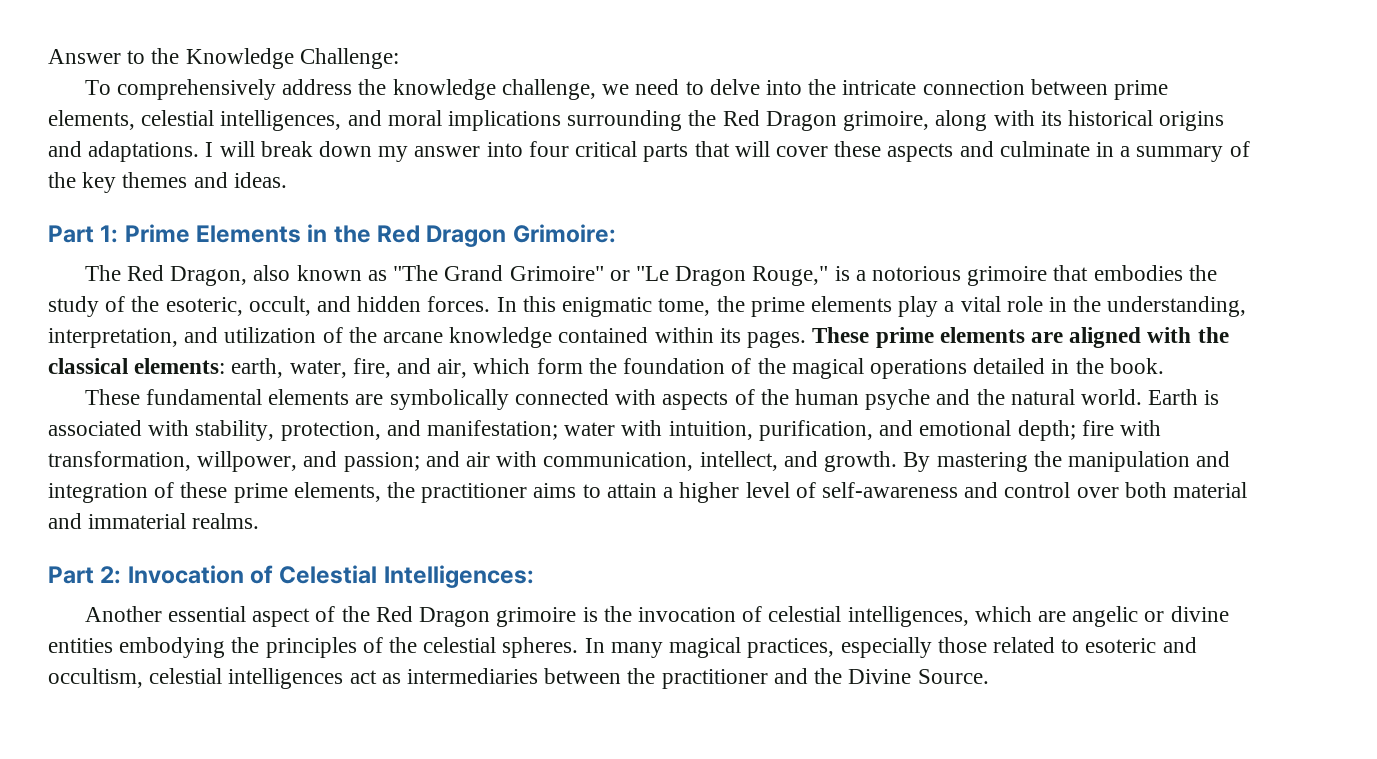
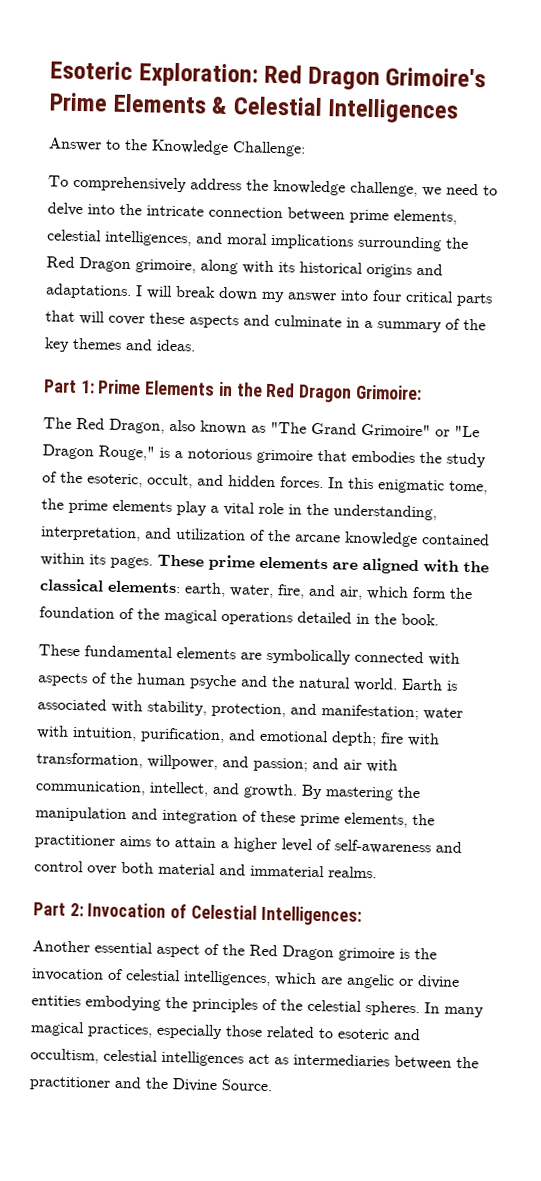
+ Esoteric Exploration: Red Dragon Grimoire's Prime Elements & Celestial Intelligences

